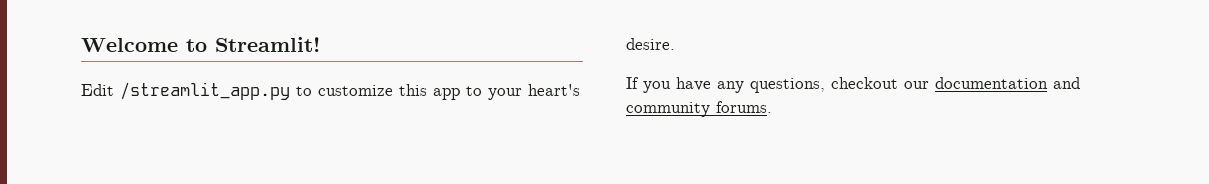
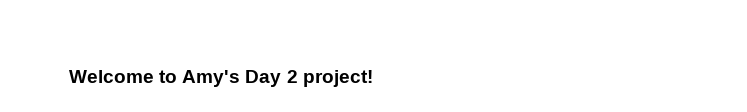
- Welcome to Streamlit!
- Edit /streamlit_app.py to customize this app to your heart's desire.
- If you have any questions, checkout our documentation and community forums.
+ Welcome to Amy's Day 2 project!

